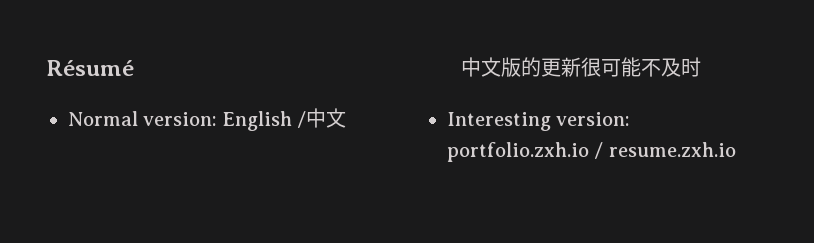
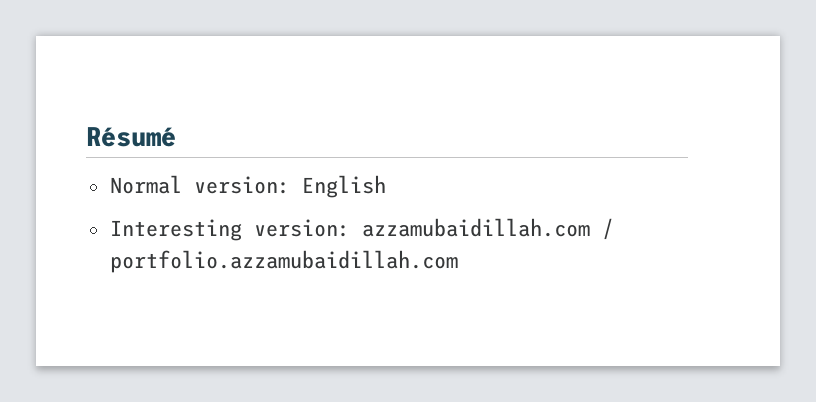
- Normal version: English /中文
- 中文版的更新很可能不及时
+ Normal version: English
- Interesting version: portfolio.zxh.io / resume.zxh.io
+ Interesting version: azzamubaidillah.com / portfolio.azzamubaidillah.com

